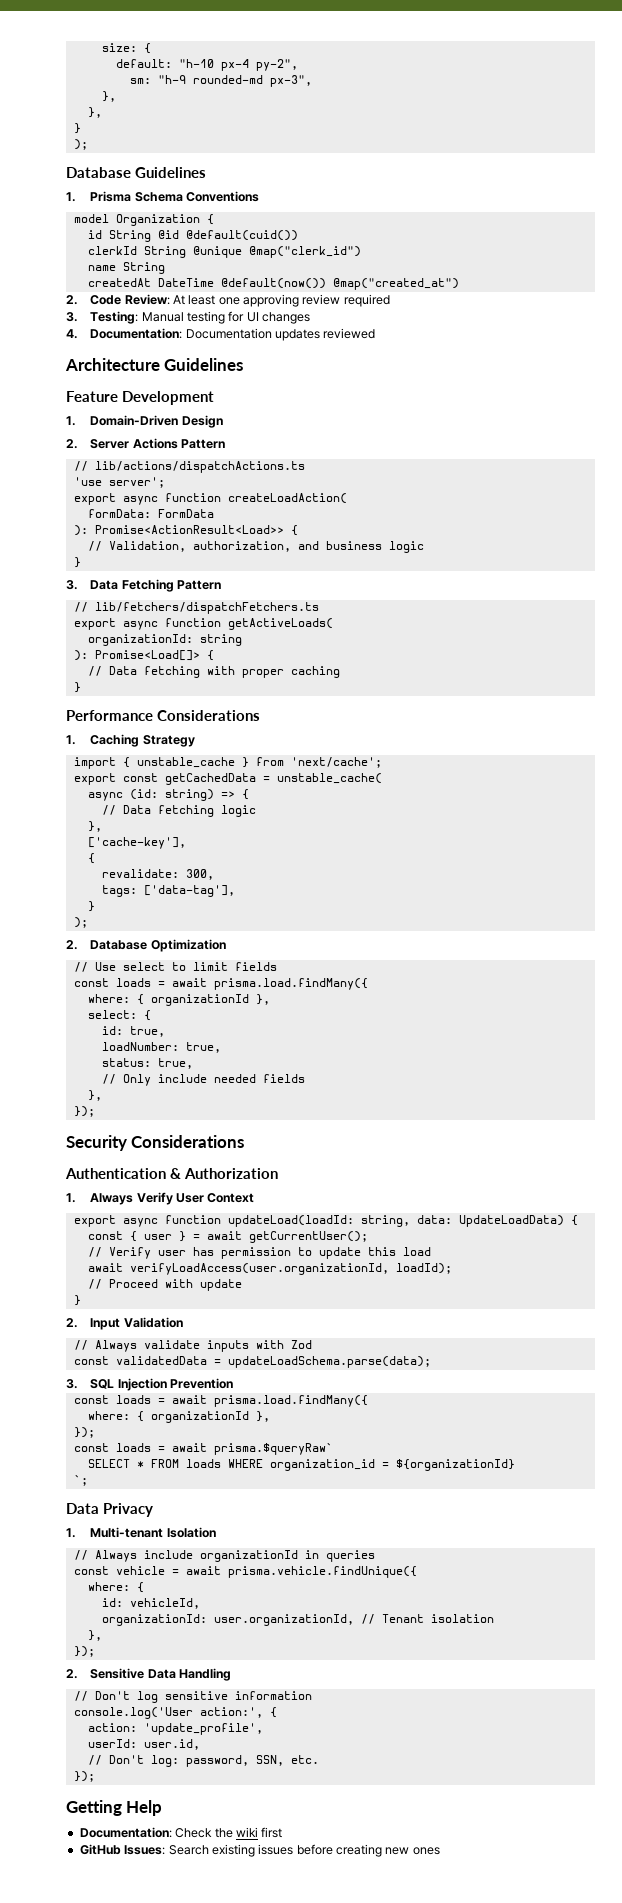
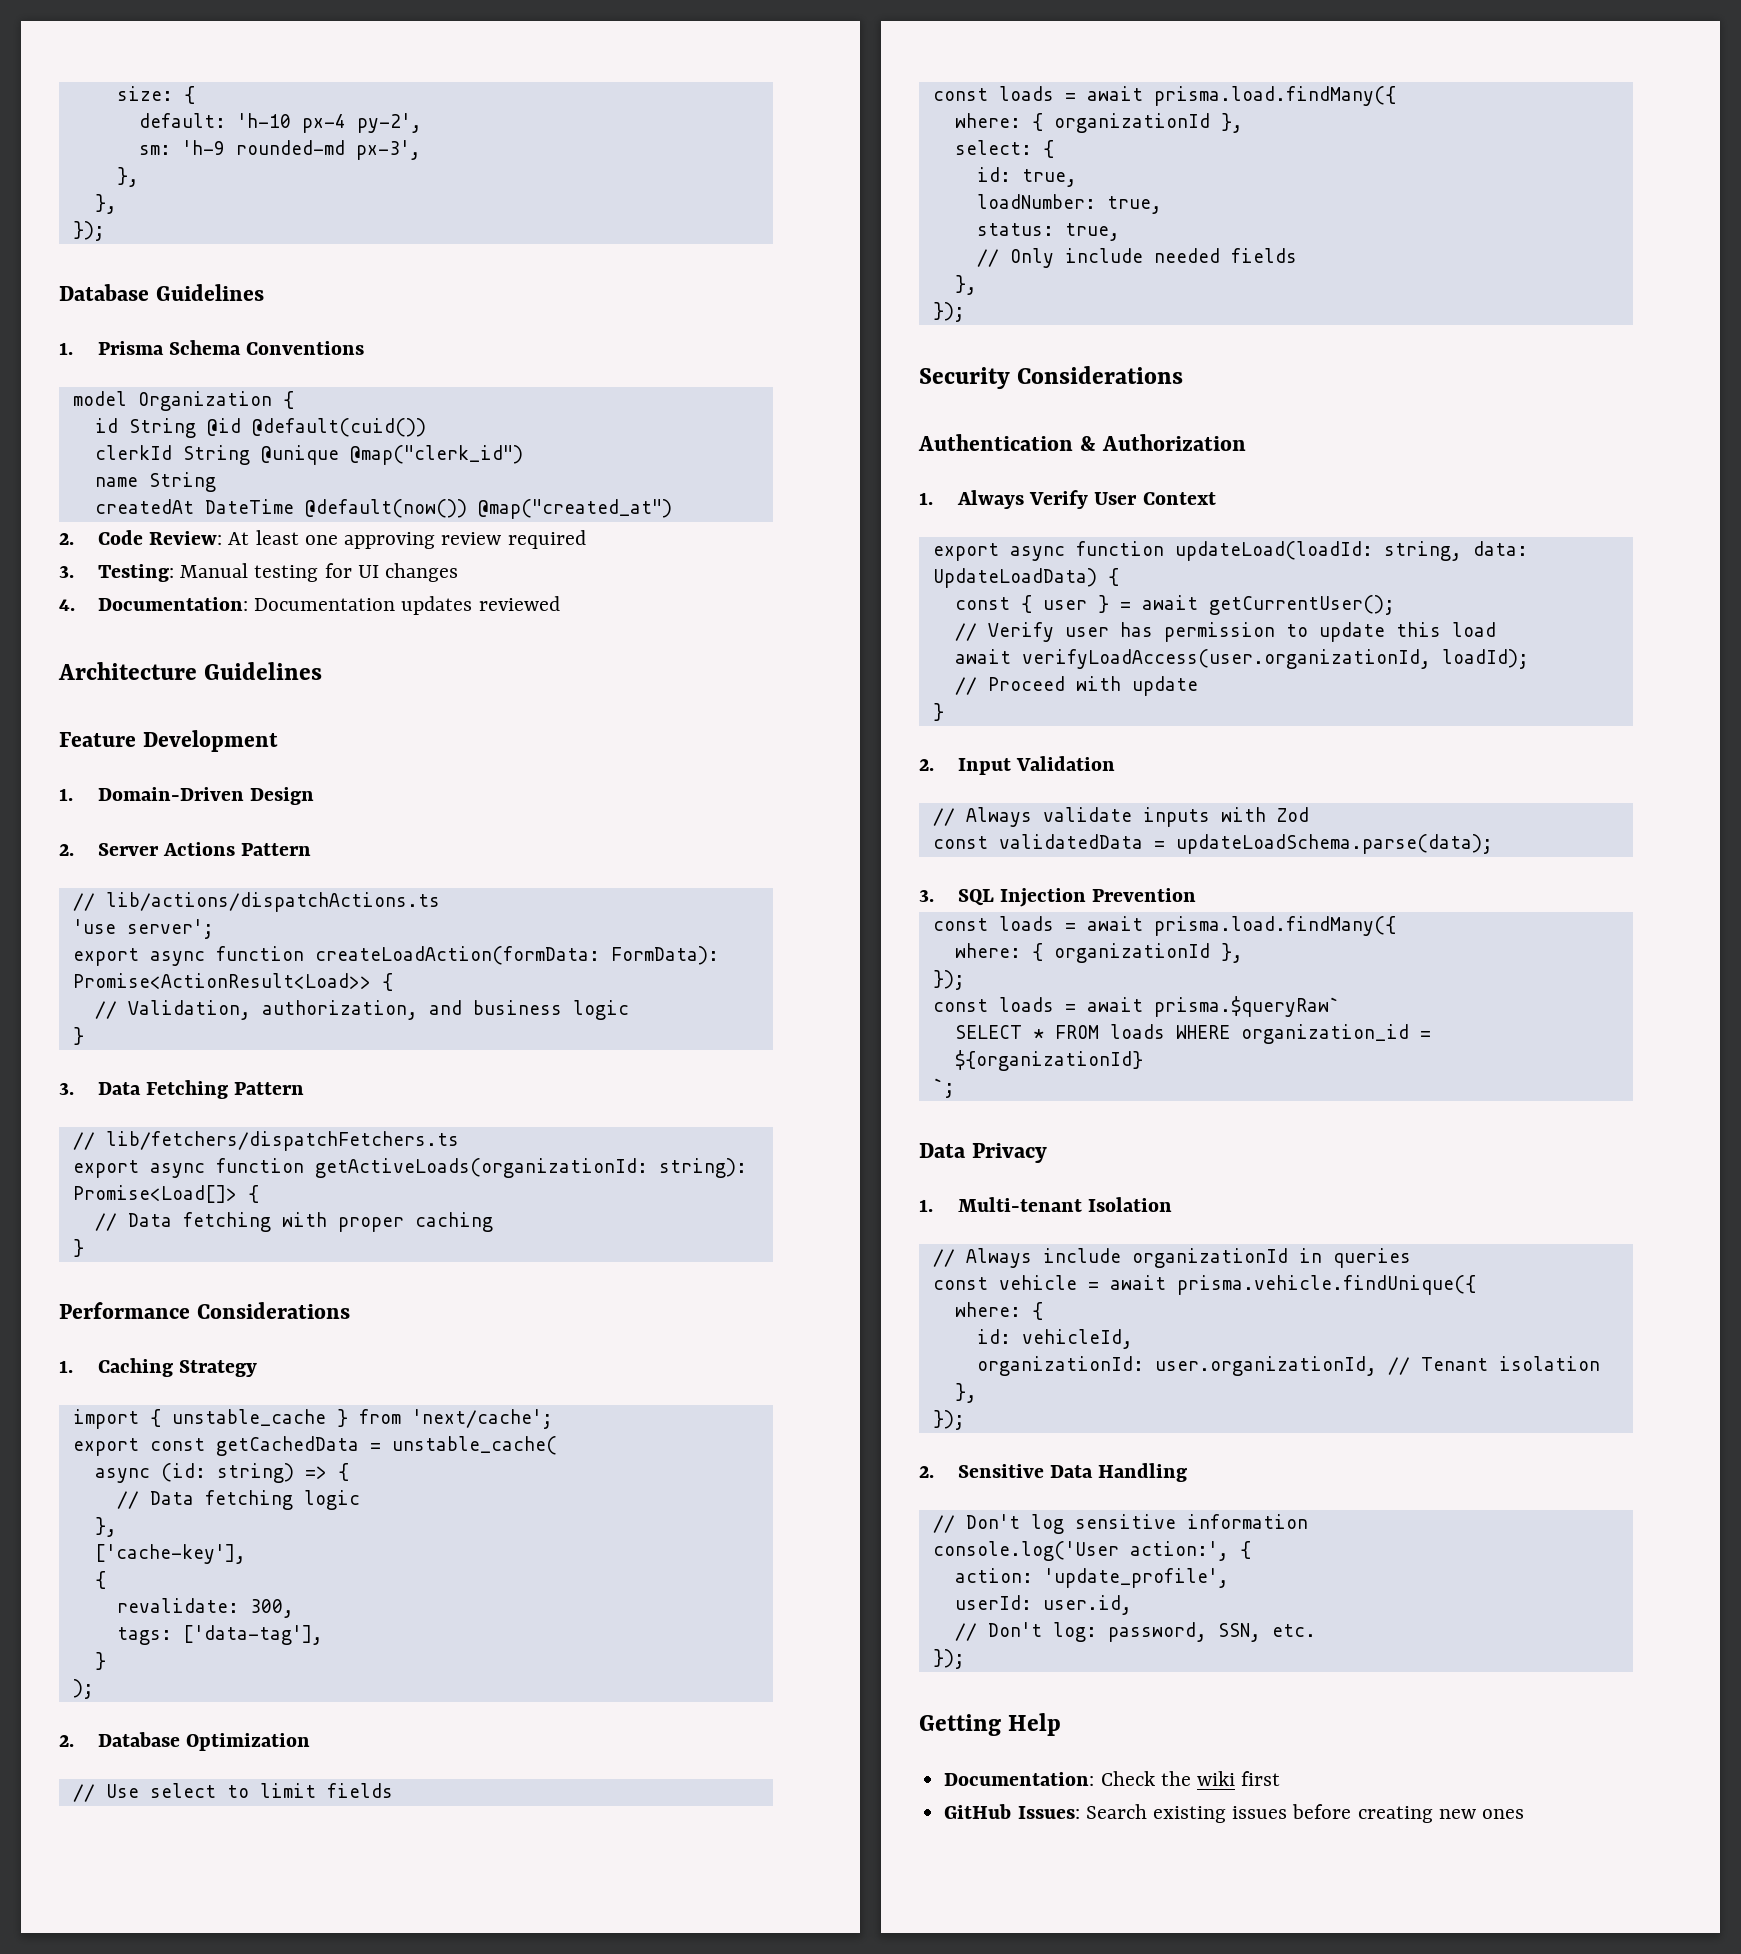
- default: "h-10 px-4 py-2",
- sm: "h-9 rounded-md px-3",
+ default: 'h-10 px-4 py-2',
+ sm: 'h-9 rounded-md px-3',
  },
  },
- }
- );
+ });
- export async function createLoadAction(
- formData: FormData
- ): Promise<ActionResult<Load>> {
+ export async function createLoadAction(formData: FormData): Promise<ActionResult<Load>> {
- export async function getActiveLoads(
- organizationId: string
- ): Promise<Load[]> {
+ export async function getActiveLoads(organizationId: string): Promise<Load[]> {

